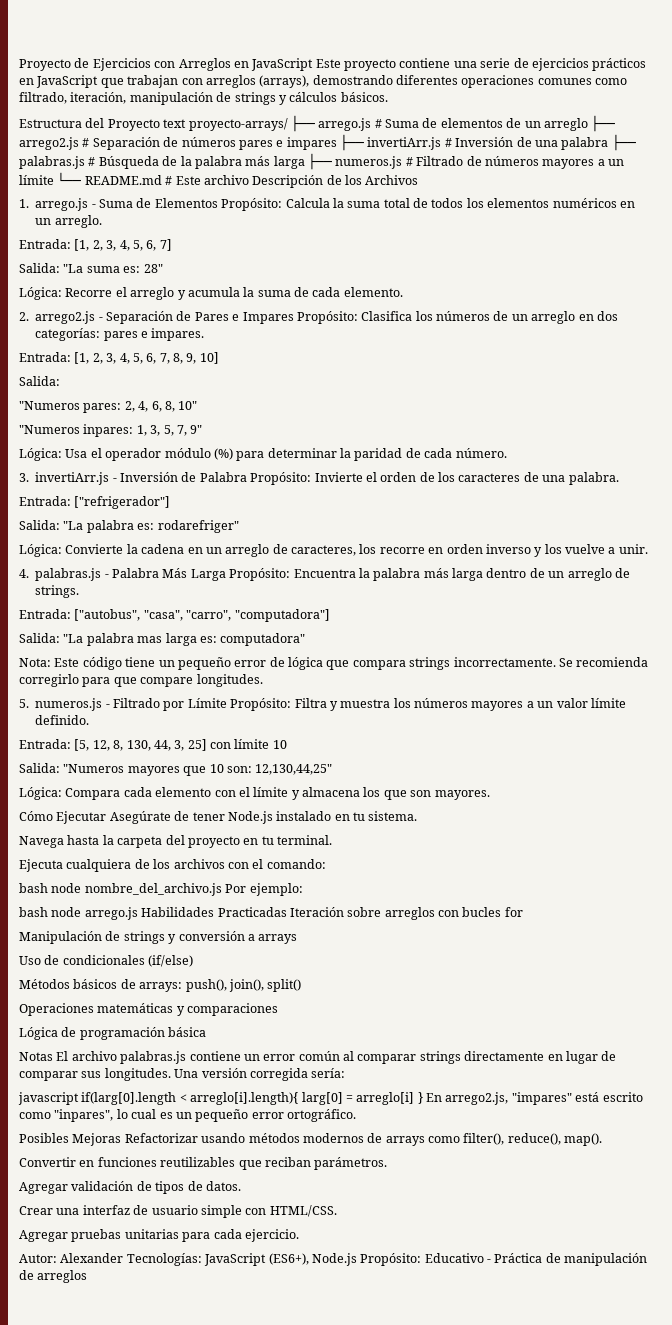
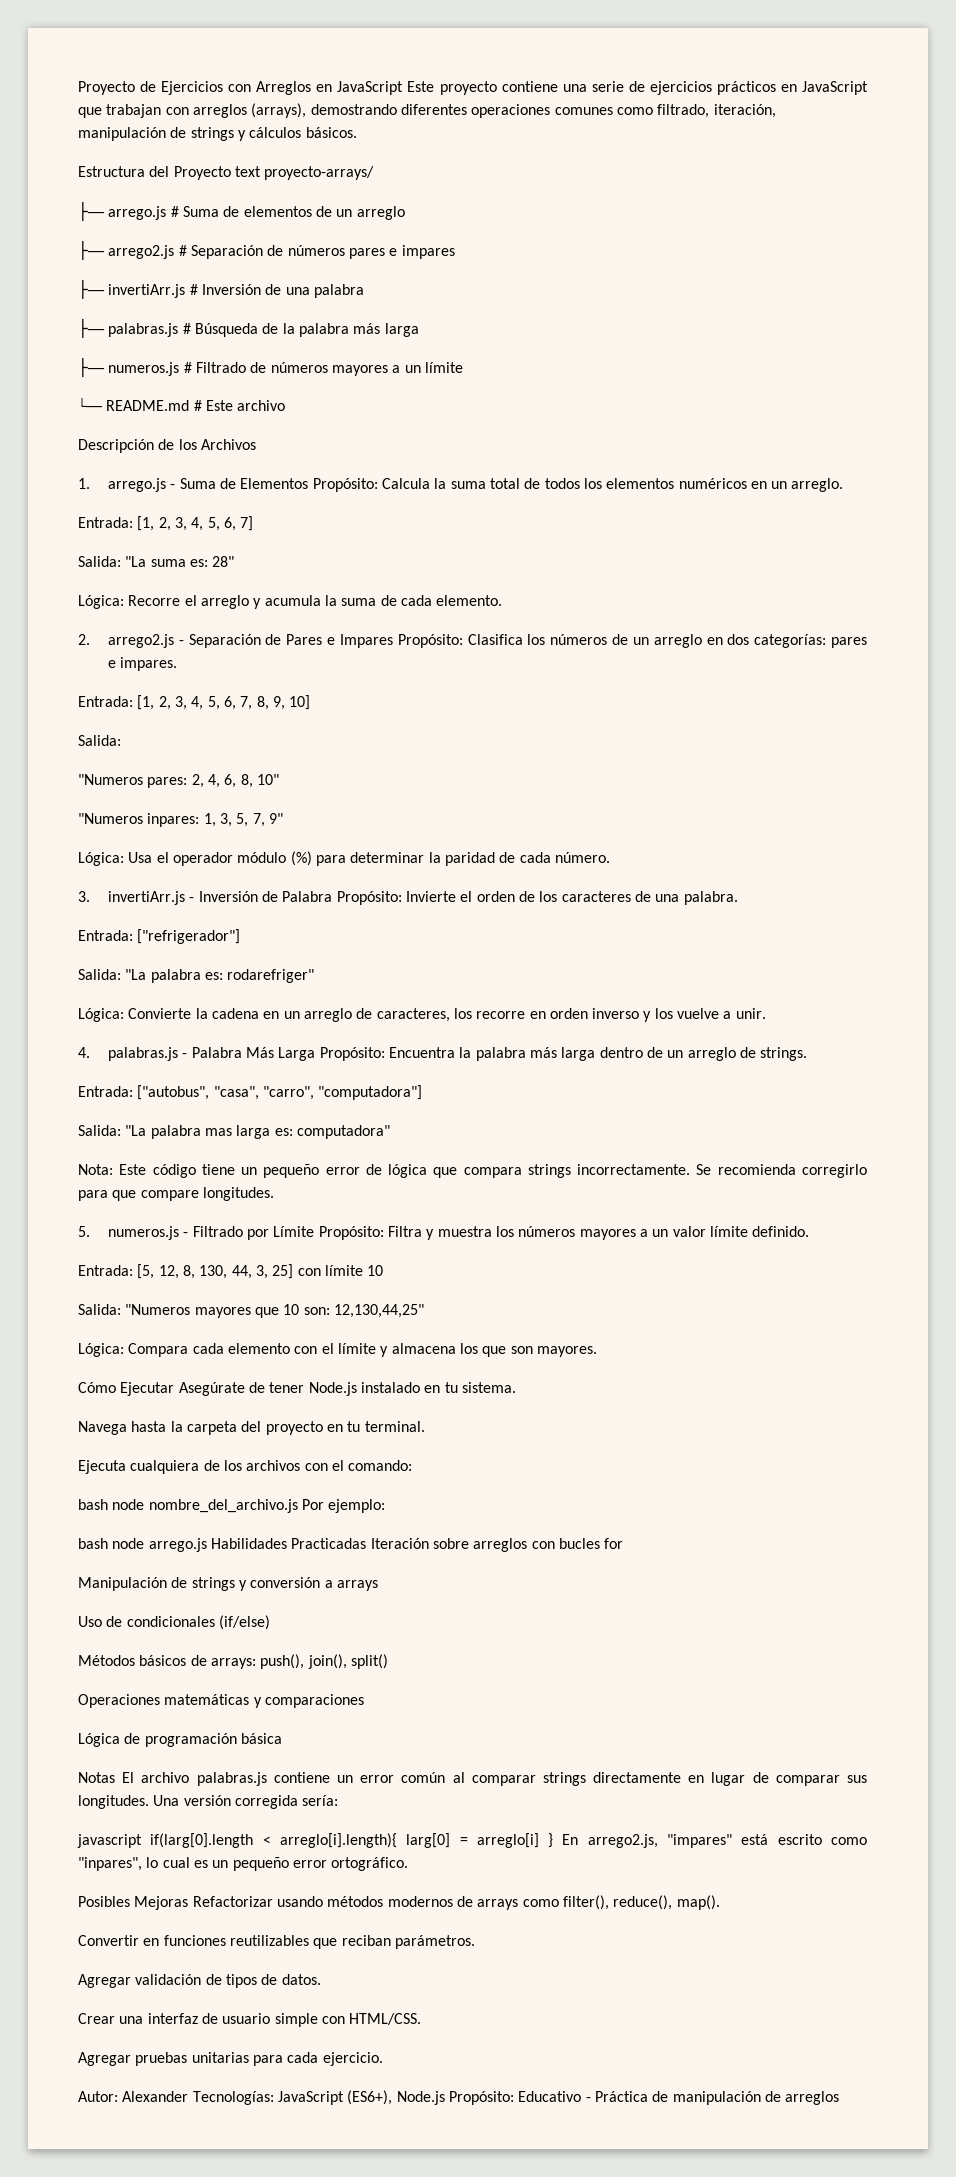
- Estructura del Proyecto text proyecto-arrays/ ├── arrego.js # Suma de elementos de un arreglo ├── arrego2.js # Separación de números pares e impares ├── invertiArr.js # Inversión de una palabra ├── palabras.js # Búsqueda de la palabra más larga ├── numeros.js # Filtrado de números mayores a un límite └── README.md # Este archivo Descripción de los Archivos
+ Estructura del Proyecto text proyecto-arrays/
+ ├── arrego.js # Suma de elementos de un arreglo
+ ├── arrego2.js # Separación de números pares e impares
+ ├── invertiArr.js # Inversión de una palabra
+ ├── palabras.js # Búsqueda de la palabra más larga
+ ├── numeros.js # Filtrado de números mayores a un límite
+ └── README.md # Este archivo
+ Descripción de los Archivos

